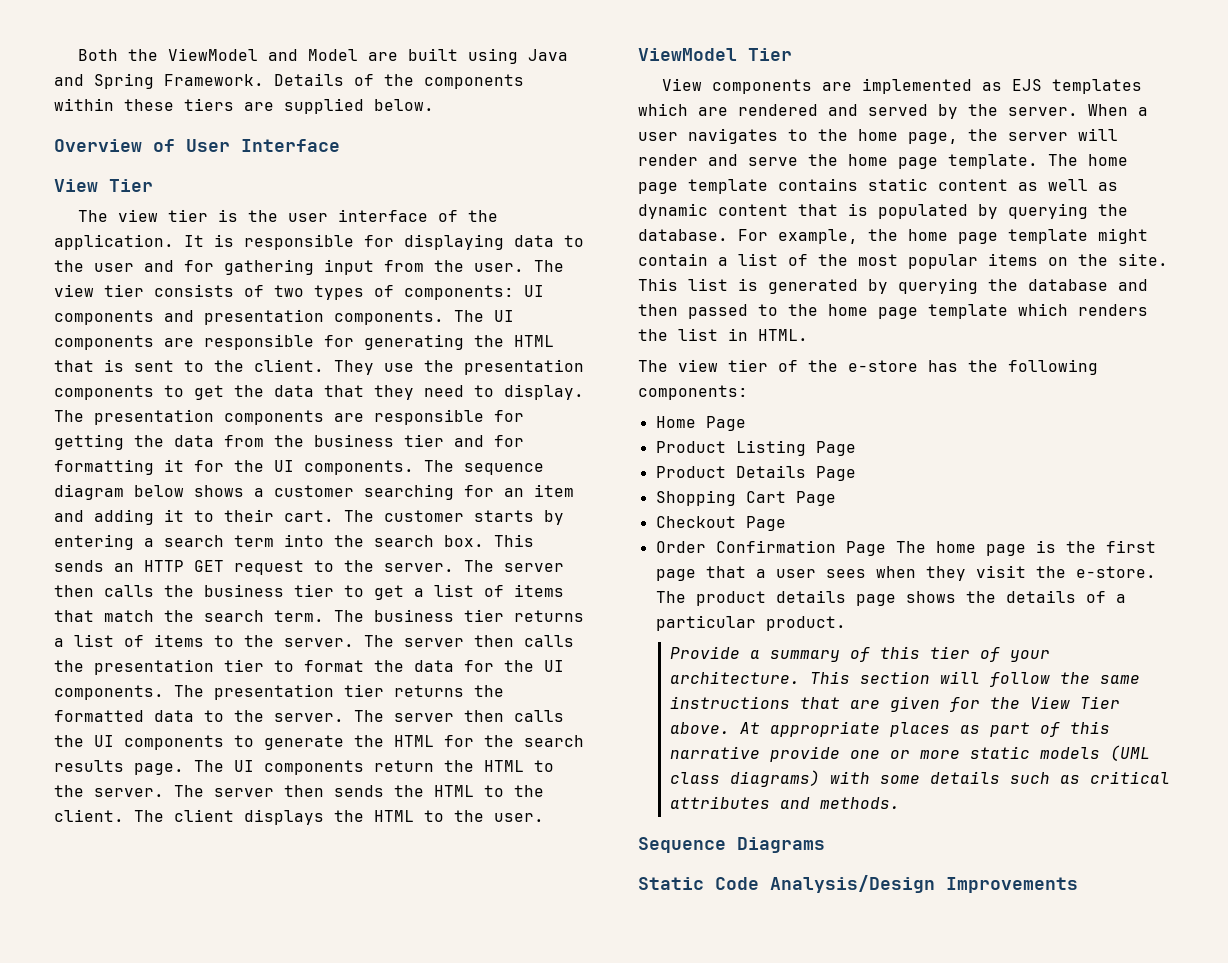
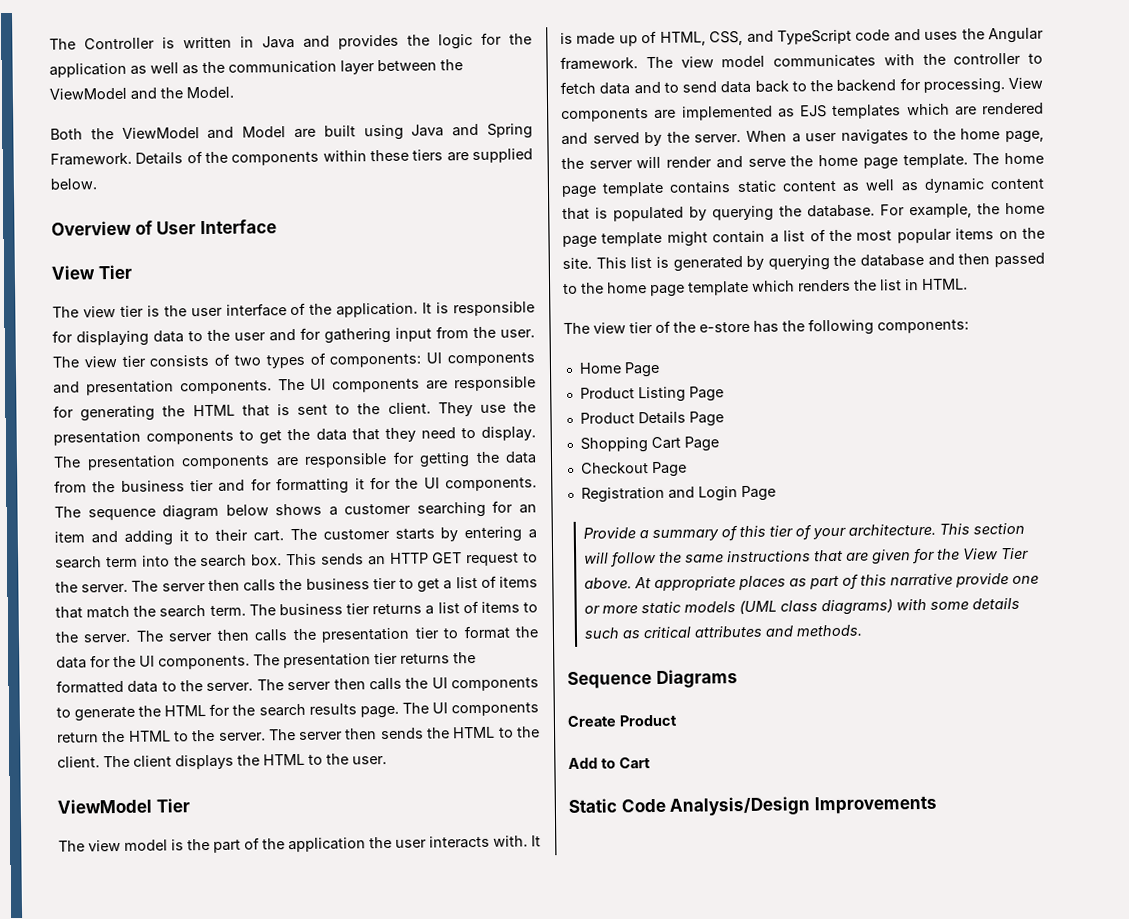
+ The Controller is written in Java and provides the logic for the application as well as the communication layer between the ViewModel and the Model.
+ The view model is the part of the application the user interacts with. It is made up of HTML, CSS, and TypeScript code and uses the Angular framework. The view model communicates with the controller to fetch data and to send data back to the backend for processing.
- Order Confirmation Page The home page is the first page that a user sees when they visit the e-store. The product details page shows the details of a particular product.
+ Registration and Login Page
+ Create Product
+ Add to Cart

